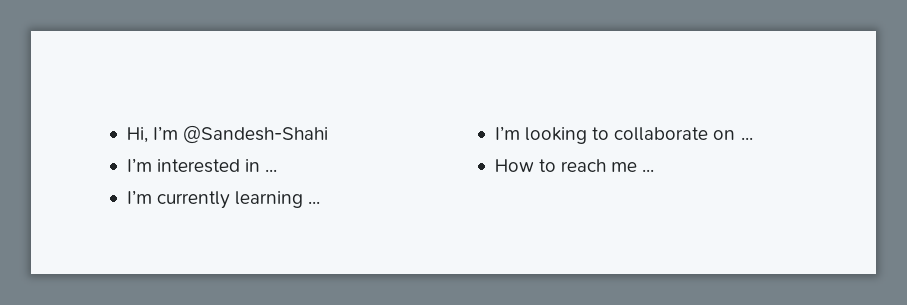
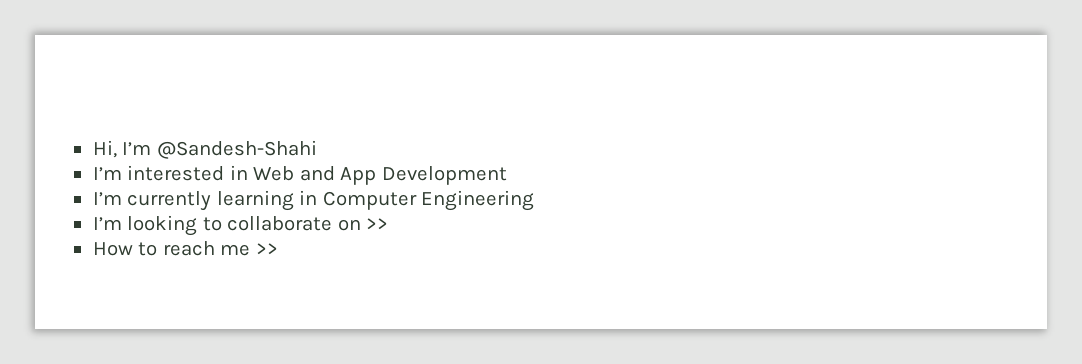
- I’m interested in ...
+ I’m interested in Web and App Development
- I’m currently learning ...
+ I’m currently learning in Computer Engineering
- I’m looking to collaborate on ...
+ I’m looking to collaborate on >>
- How to reach me ...
+ How to reach me >>

